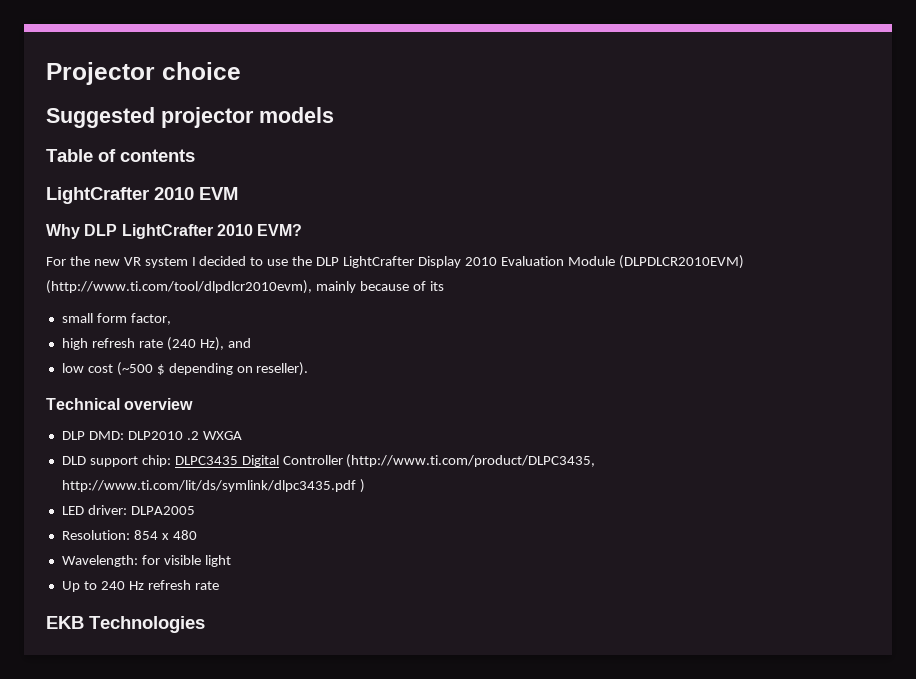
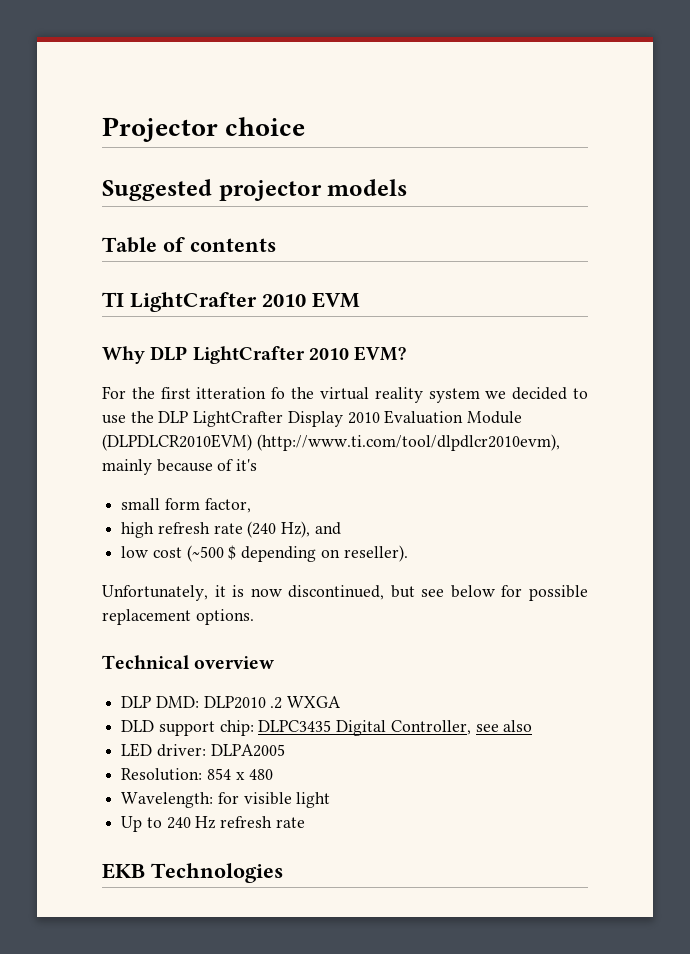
- LightCrafter 2010 EVM
+ TI LightCrafter 2010 EVM
- For the new VR system I decided to use the DLP LightCrafter Display 2010 Evaluation Module (DLPDLCR2010EVM) (http://www.ti.com/tool/dlpdlcr2010evm), mainly because of its
+ For the first itteration fo the virtual reality system we decided to use the DLP LightCrafter Display 2010 Evaluation Module (DLPDLCR2010EVM) (http://www.ti.com/tool/dlpdlcr2010evm), mainly because of it's
+ Unfortunately, it is now discontinued, but see below for possible replacement options.
- DLD support chip: DLPC3435 Digital Controller (http://www.ti.com/product/DLPC3435, http://www.ti.com/lit/ds/symlink/dlpc3435.pdf )
+ DLD support chip: DLPC3435 Digital Controller, see also

